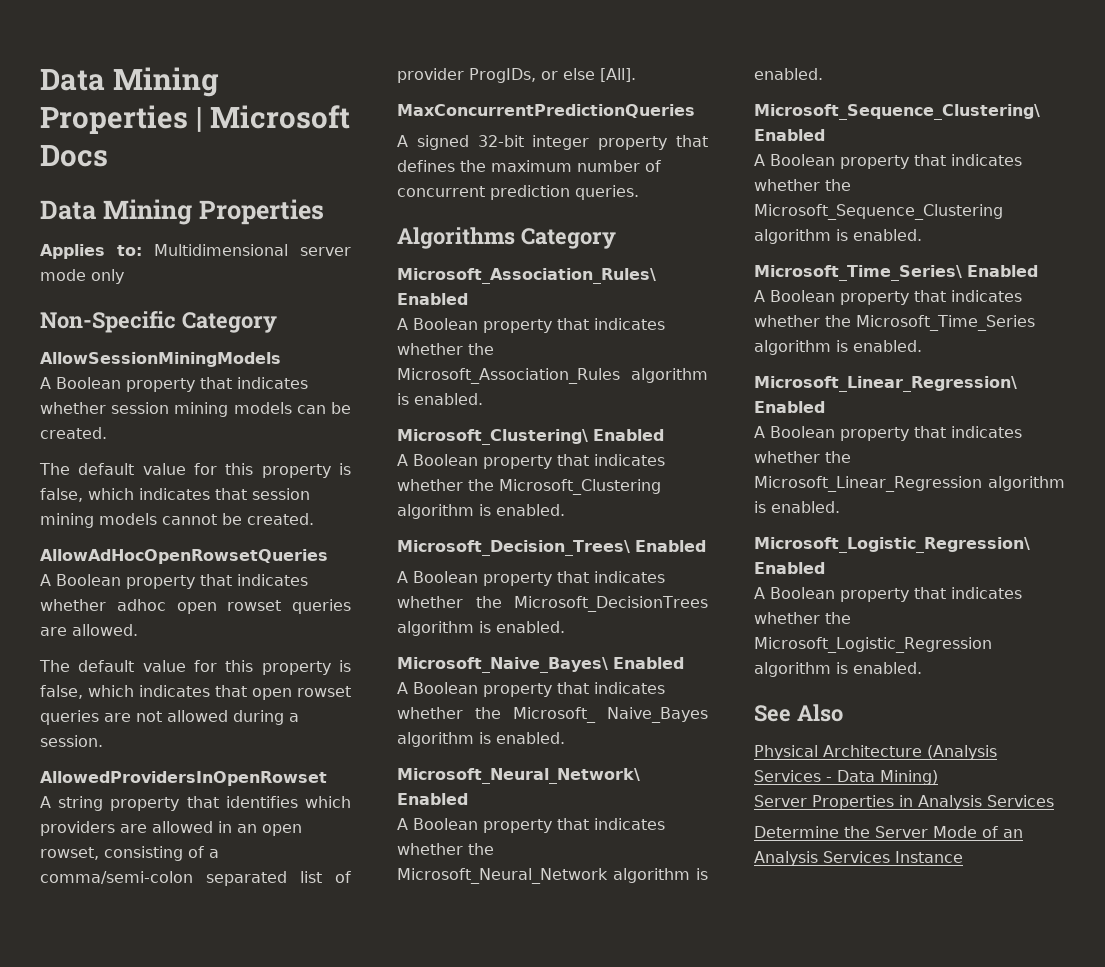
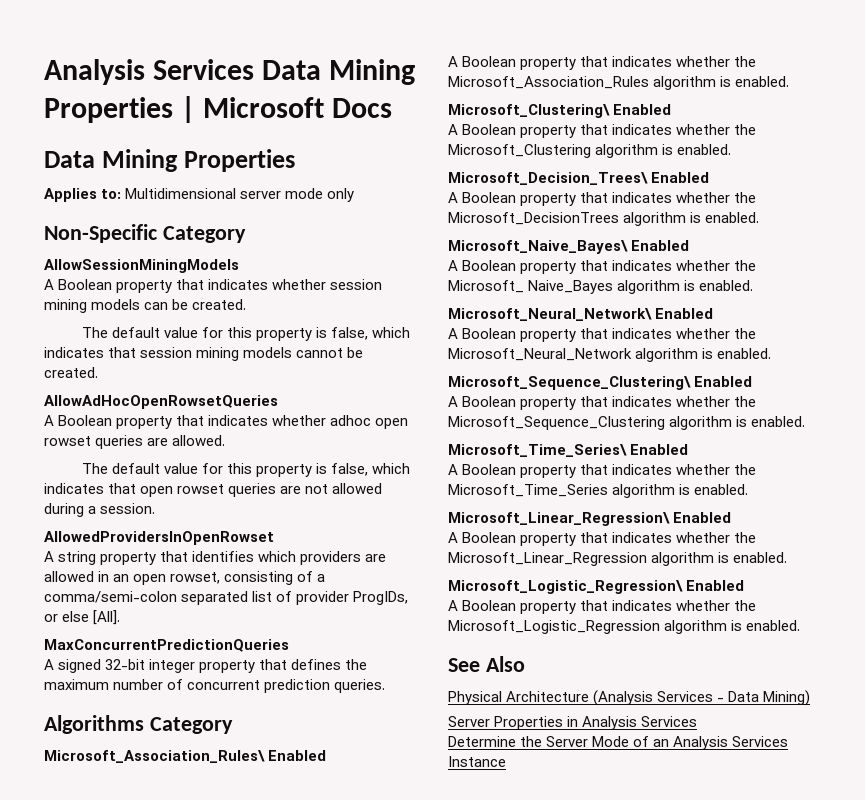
- Data Mining Properties | Microsoft Docs
+ Analysis Services Data Mining Properties | Microsoft Docs

